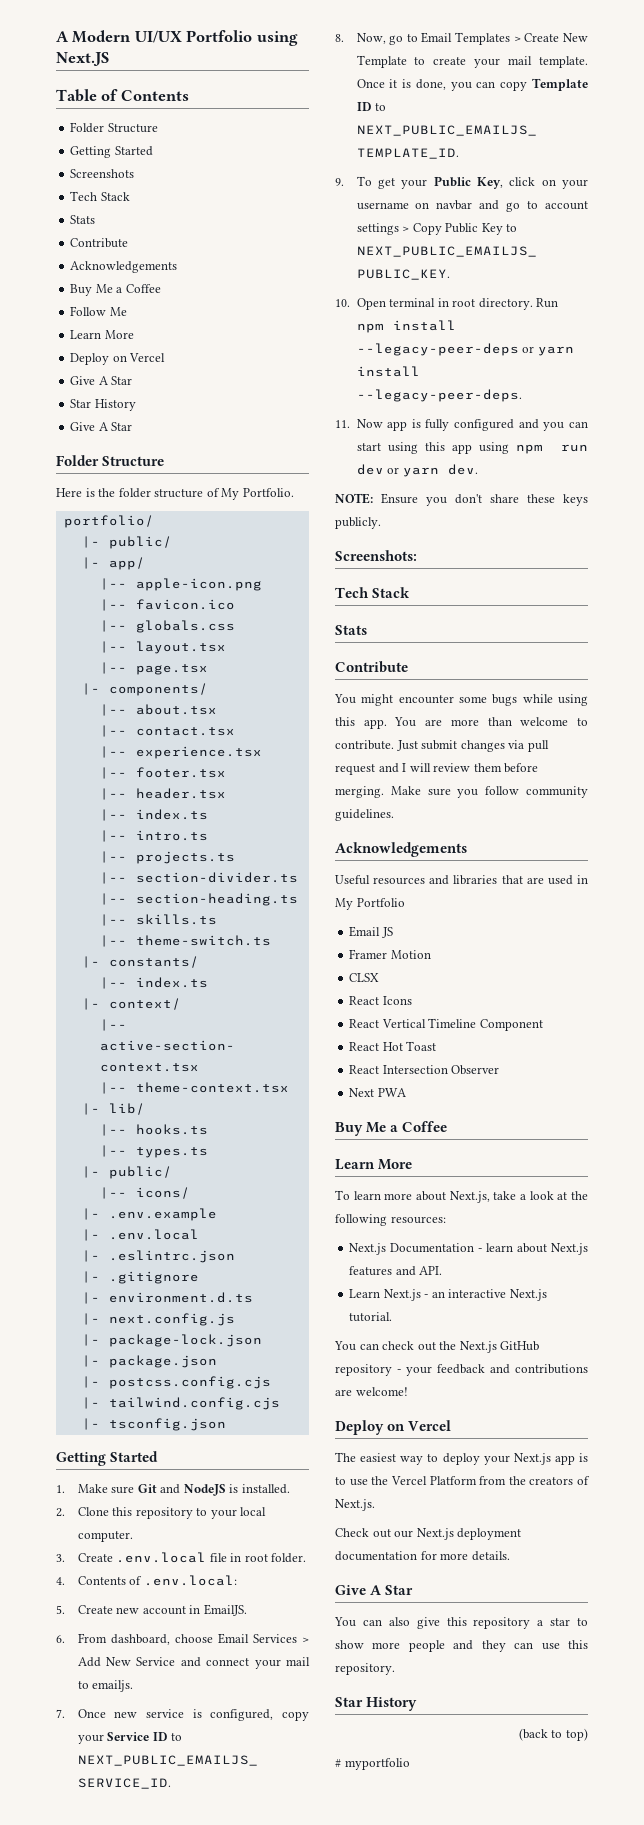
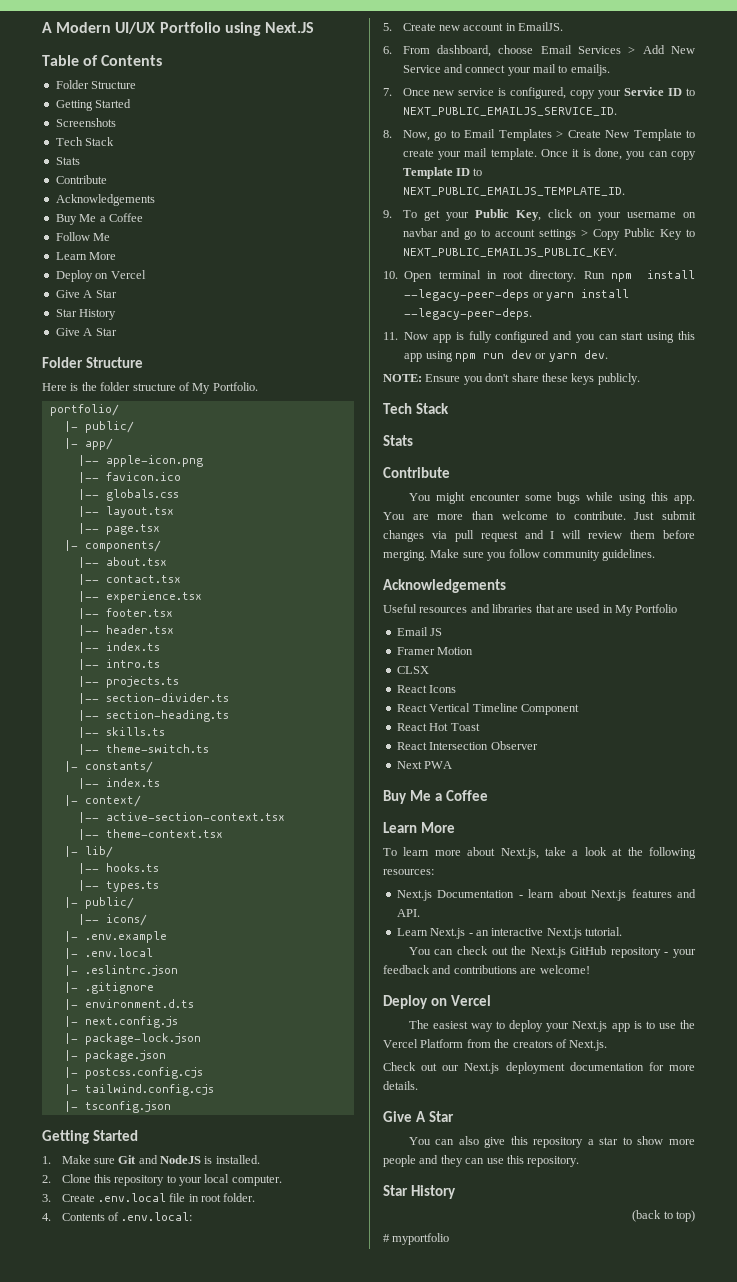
- Screenshots:

